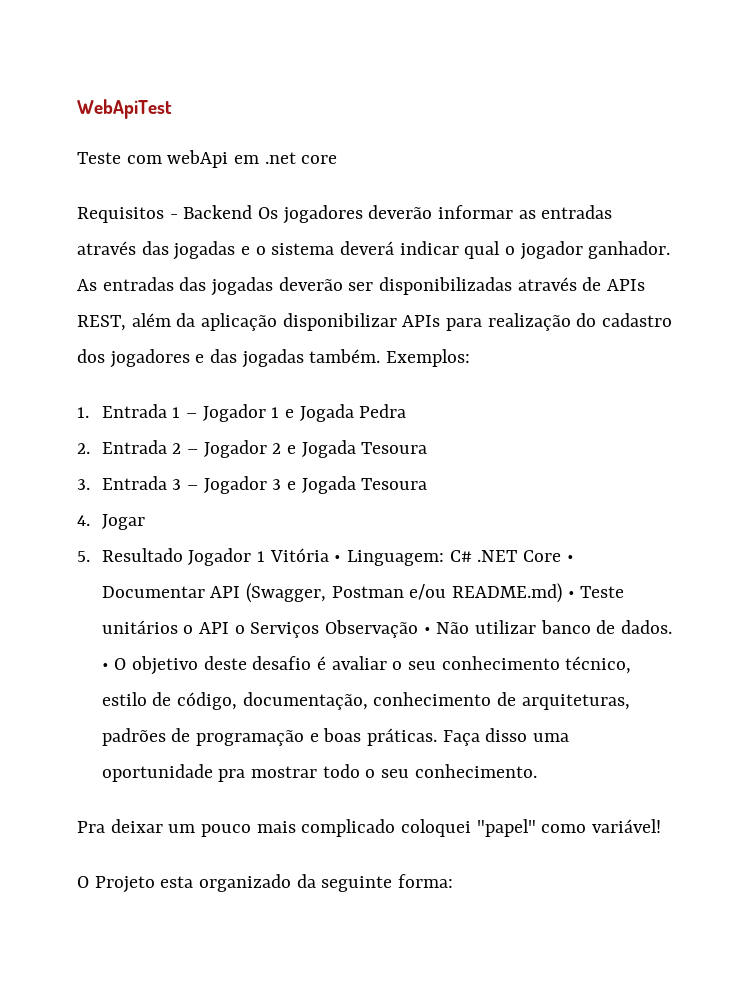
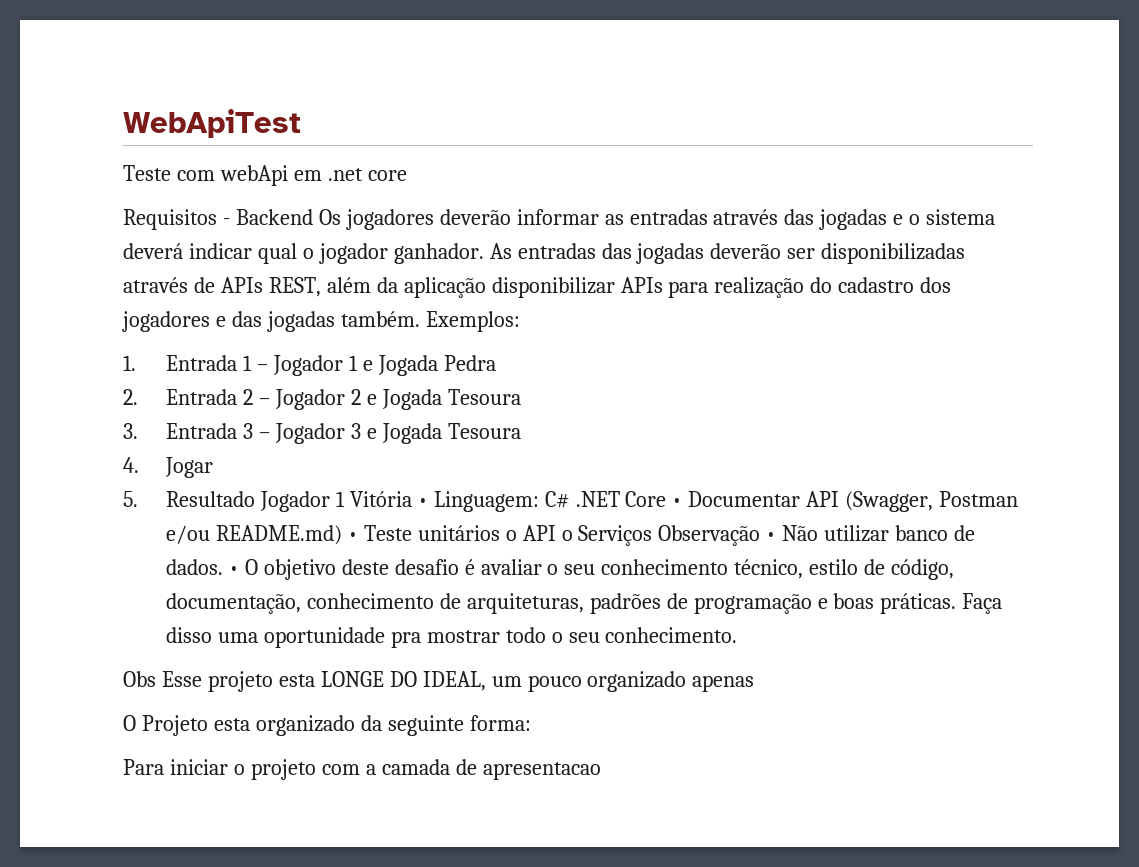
- Pra deixar um pouco mais complicado coloquei "papel" como variável!
+ Obs Esse projeto esta LONGE DO IDEAL, um pouco organizado apenas
+ Para iniciar o projeto com a camada de apresentacao

